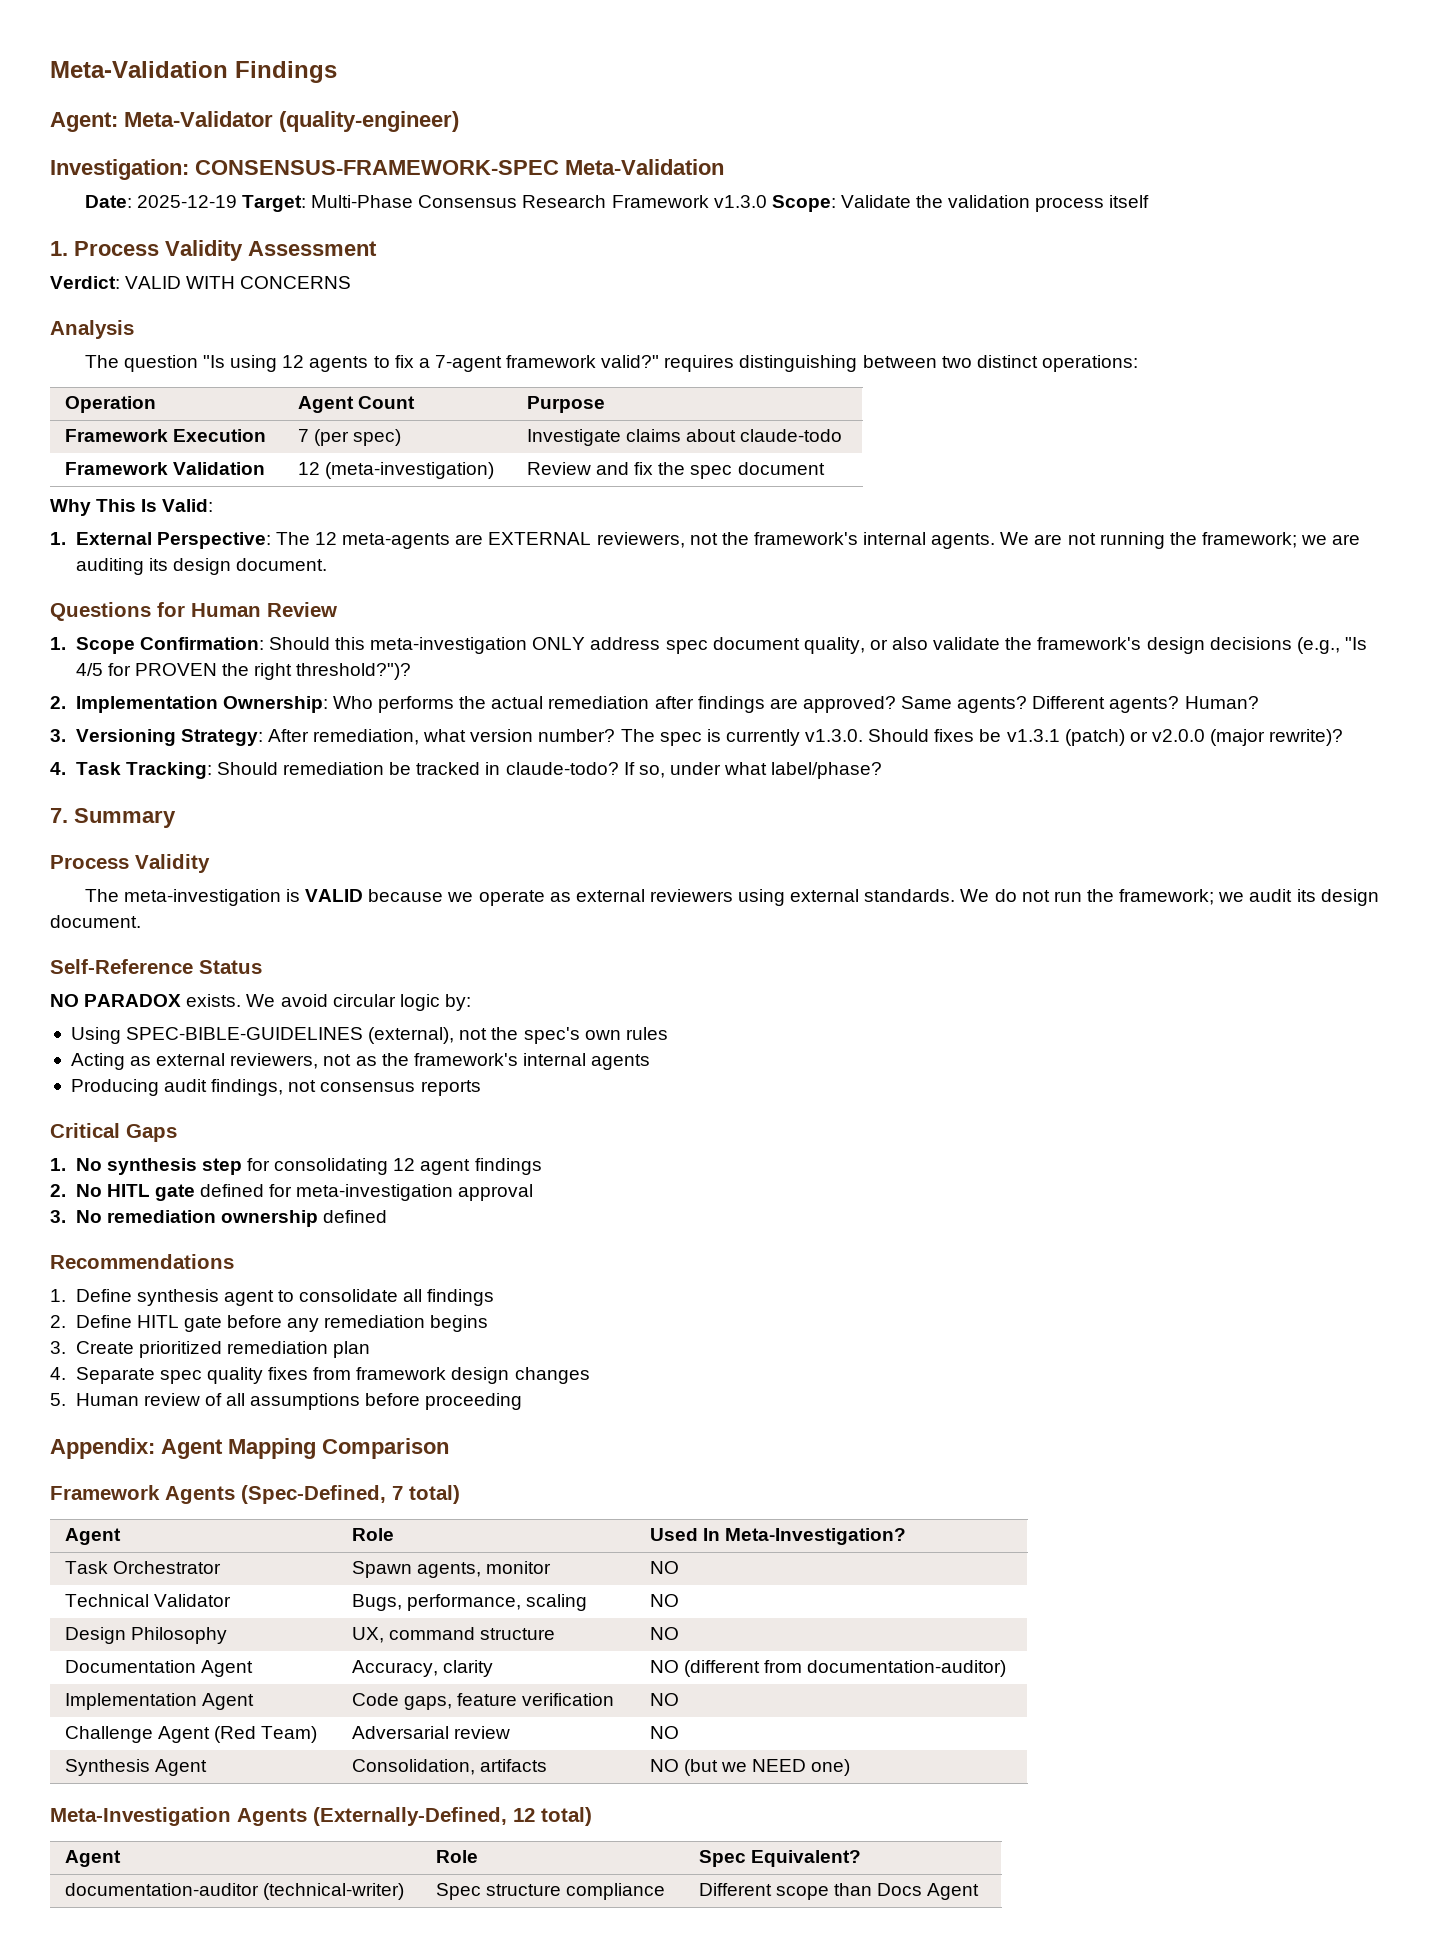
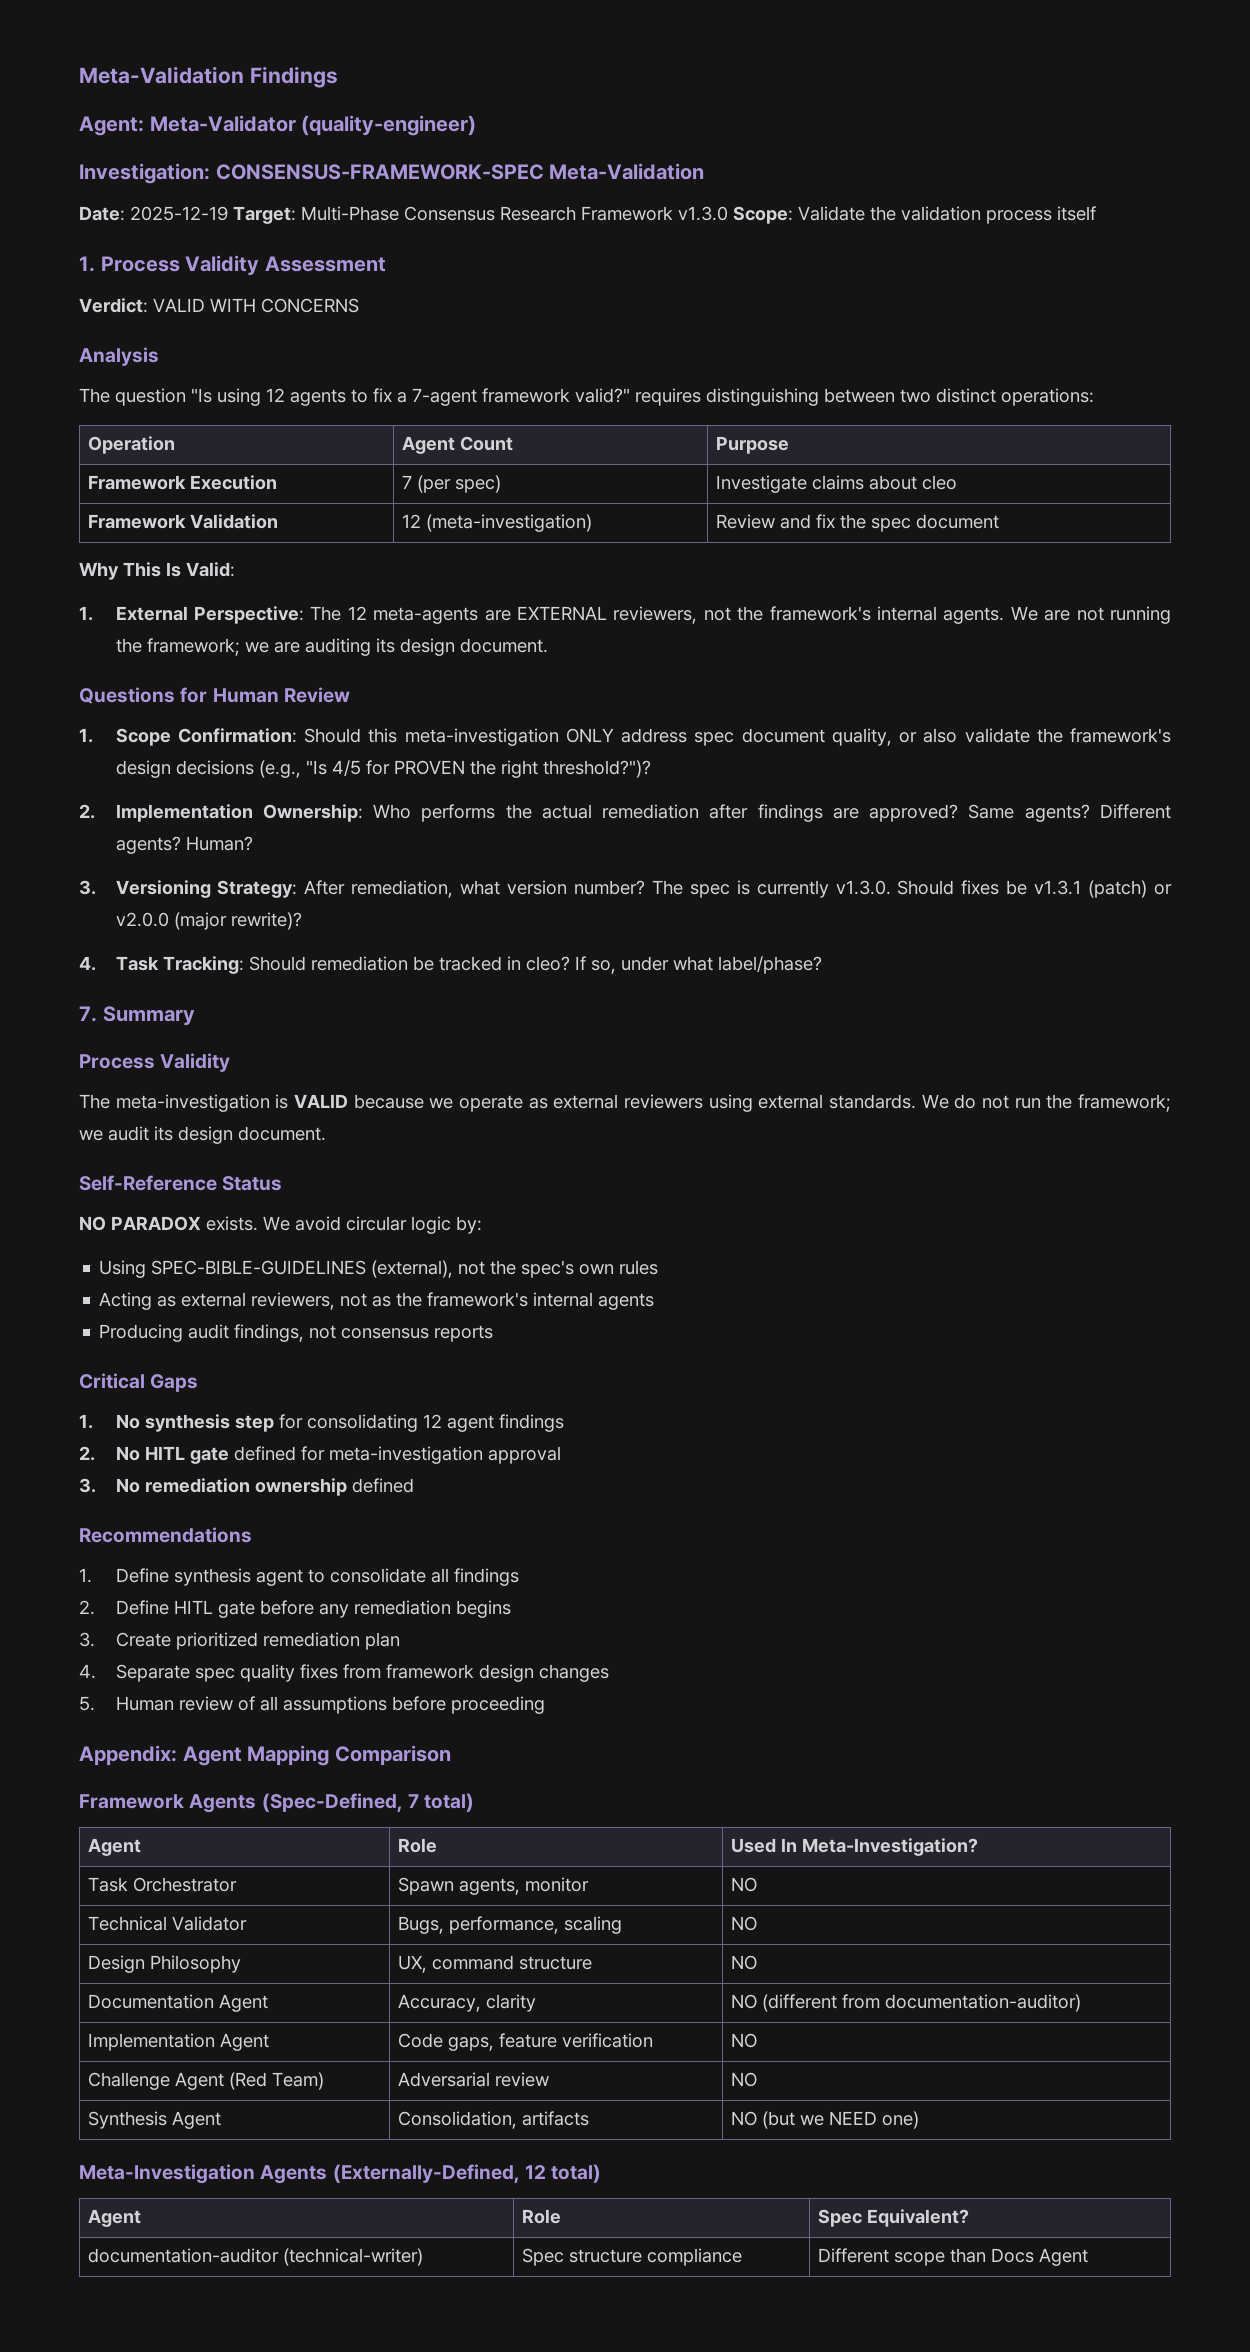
- Framework Execution | 7 (per spec) | Investigate claims about claude-todo
+ Framework Execution | 7 (per spec) | Investigate claims about cleo
- 4. Task Tracking: Should remediation be tracked in claude-todo?
+ 4. Task Tracking: Should remediation be tracked in cleo?

